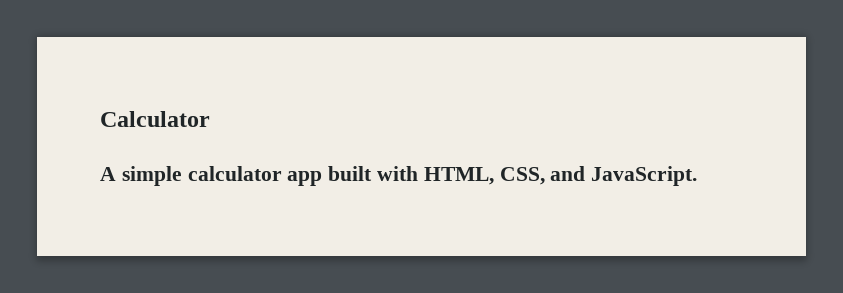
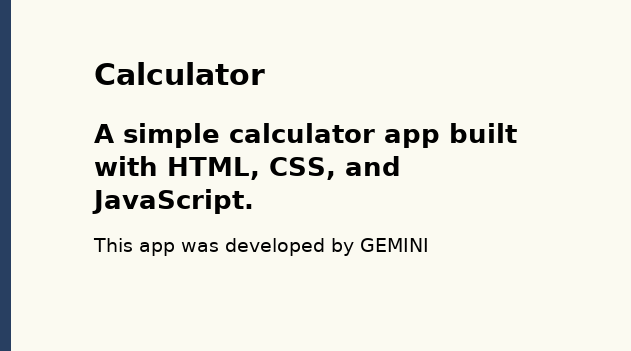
+ This app was developed by GEMINI

